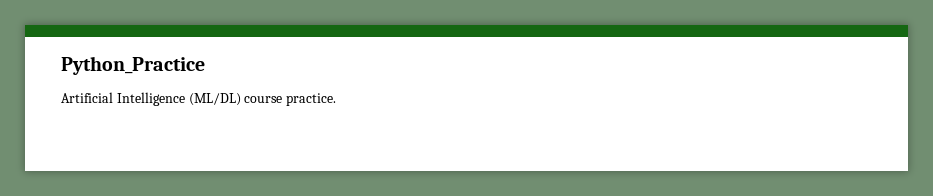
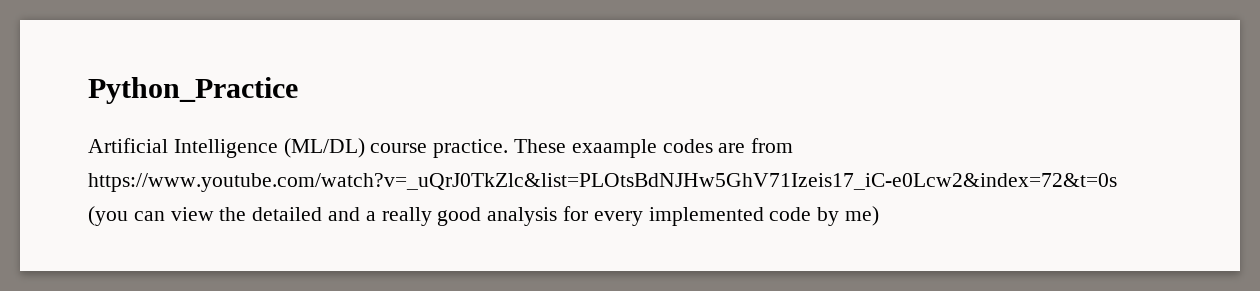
+ These exaample codes are from https://www.youtube.com/watch?v=_uQrJ0TkZlc&list=PLOtsBdNJHw5GhV71Izeis17_iC-e0Lcw2&index=72&t=0s (you can view the detailed and a really good analysis for every implemented code by me)

